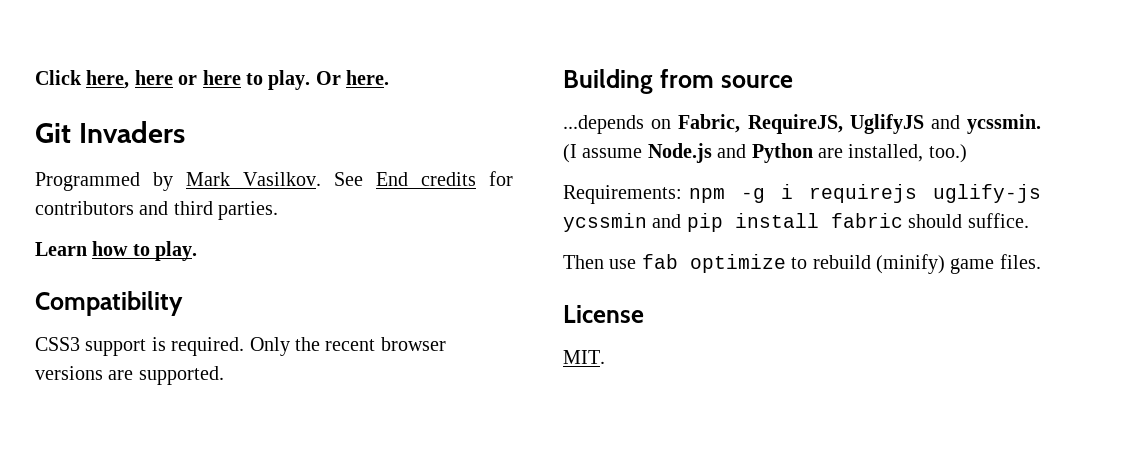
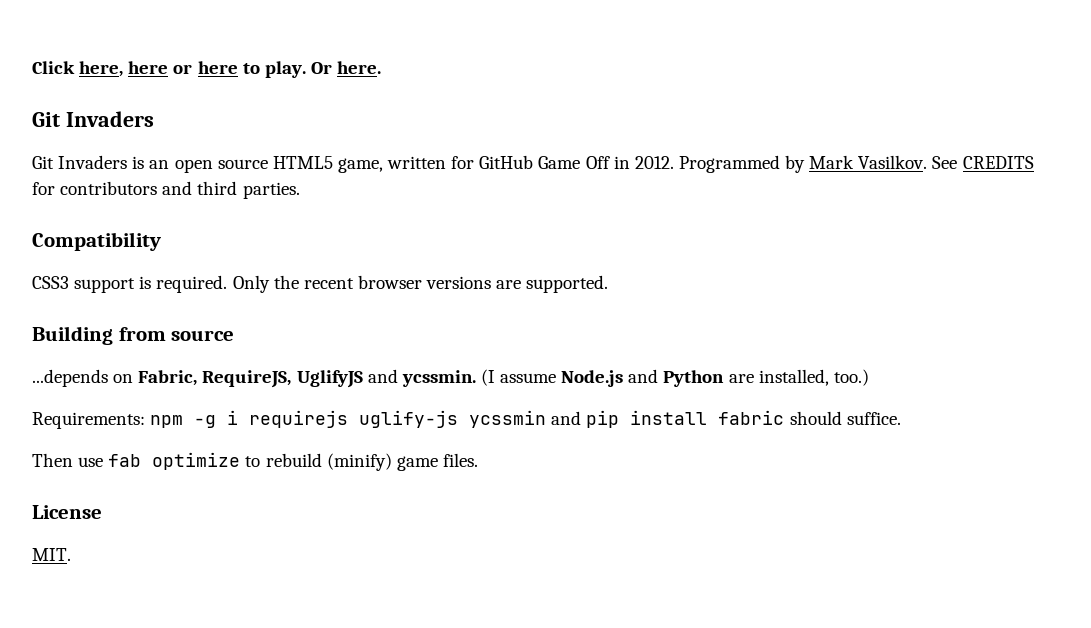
+ Git Invaders is an open source HTML5 game, written for GitHub Game Off in 2012.
- See End credits for contributors and third parties.
+ See CREDITS for contributors and third parties.
- Learn how to play.

